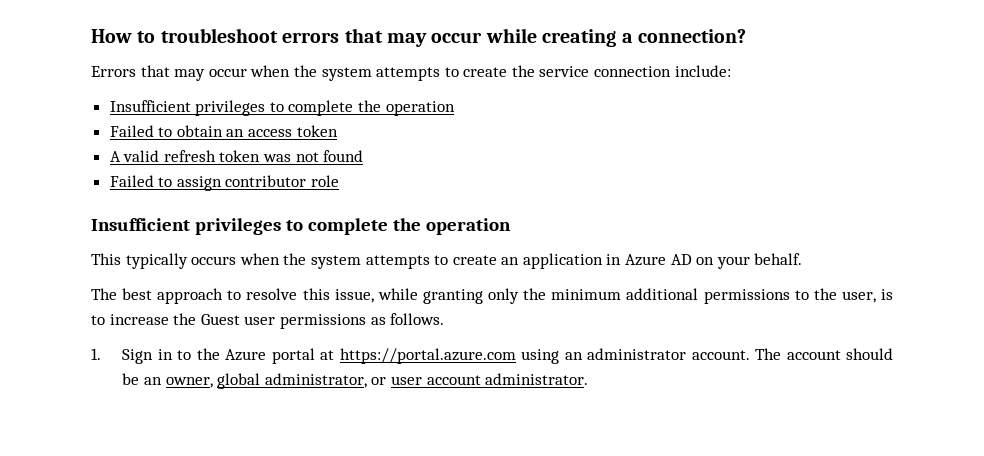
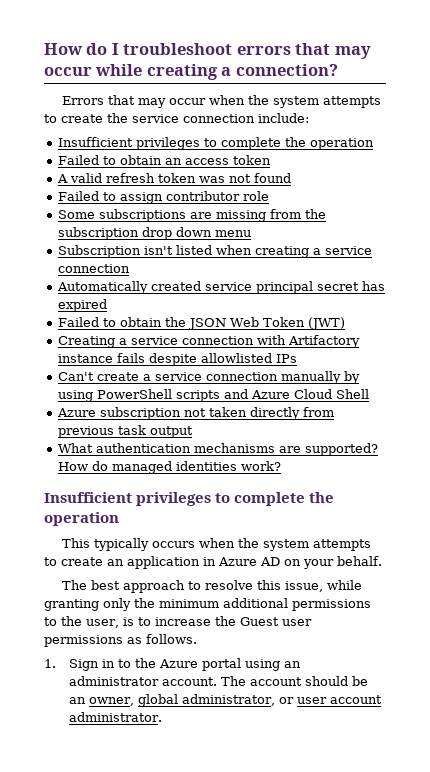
- How to troubleshoot errors that may occur while creating a connection?
+ How do I troubleshoot errors that may occur while creating a connection?
+ Some subscriptions are missing from the subscription drop down menu
+ Subscription isn't listed when creating a service connection
+ Automatically created service principal secret has expired
+ Failed to obtain the JSON Web Token (JWT)
+ Creating a service connection with Artifactory instance fails despite allowlisted IPs
+ Can't create a service connection manually by using PowerShell scripts and Azure Cloud Shell
+ Azure subscription not taken directly from previous task output
+ What authentication mechanisms are supported? How do managed identities work?
- 1. Sign in to the Azure portal at https://portal.azure.com using an administrator account.
+ 1. Sign in to the Azure portal using an administrator account.

